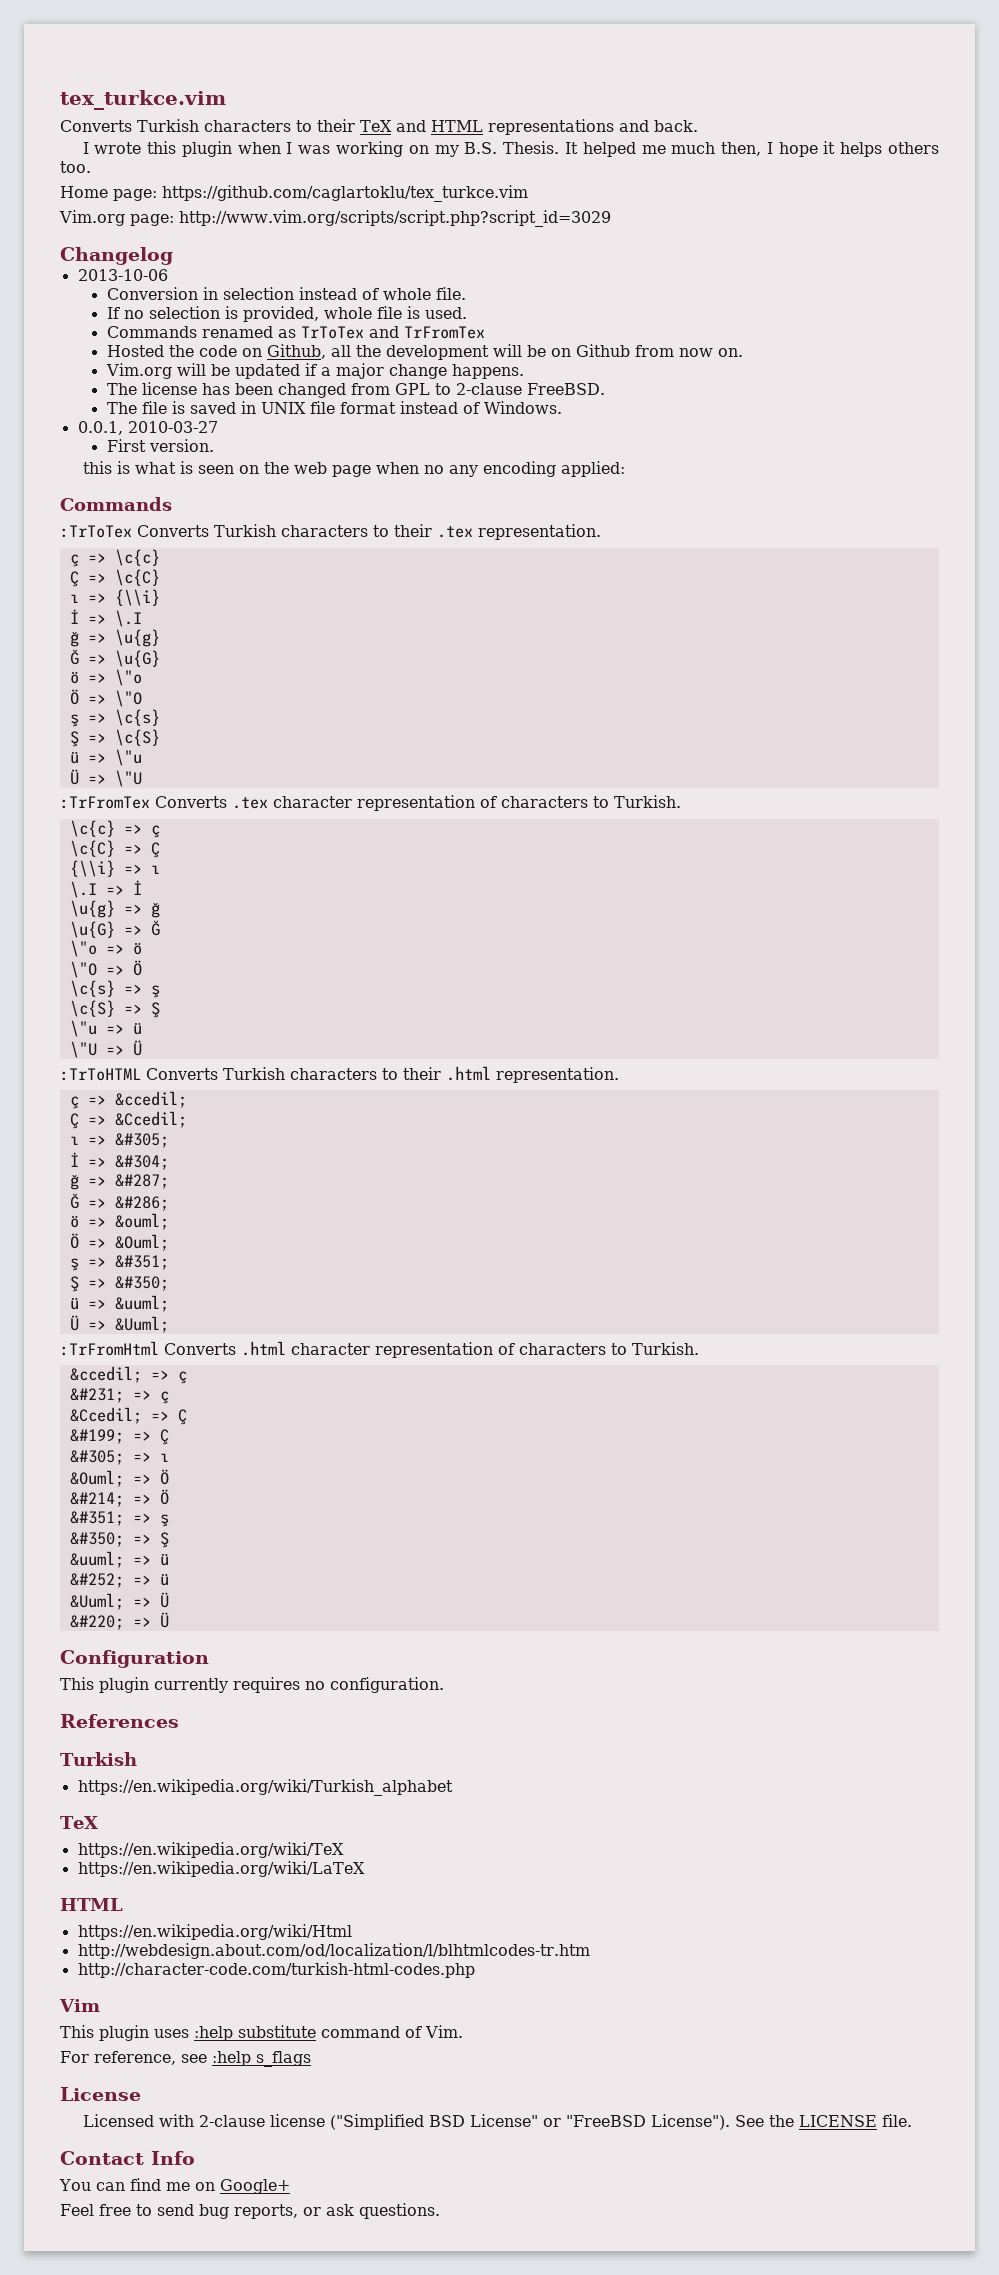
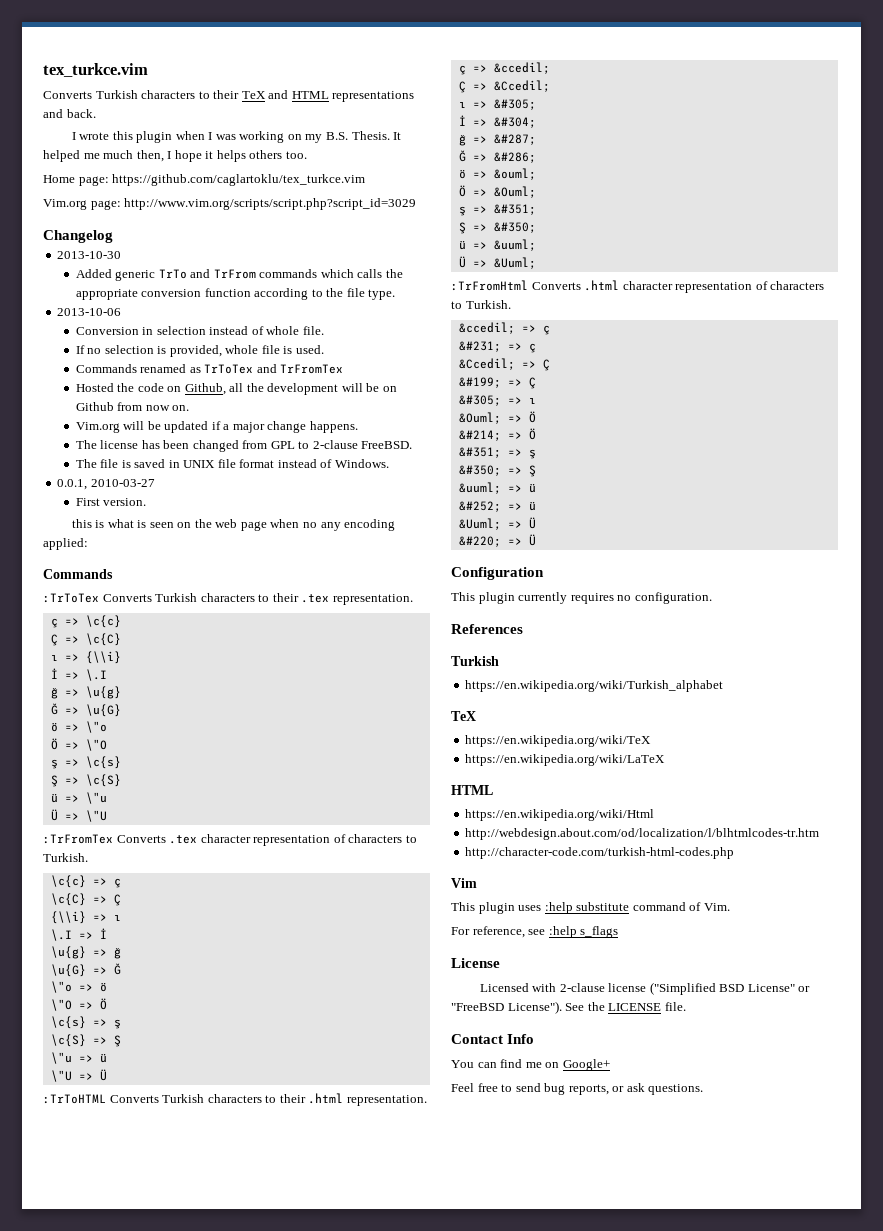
+ 2013-10-30
+ Added generic TrTo and TrFrom commands which calls the appropriate conversion function according to the file type.

